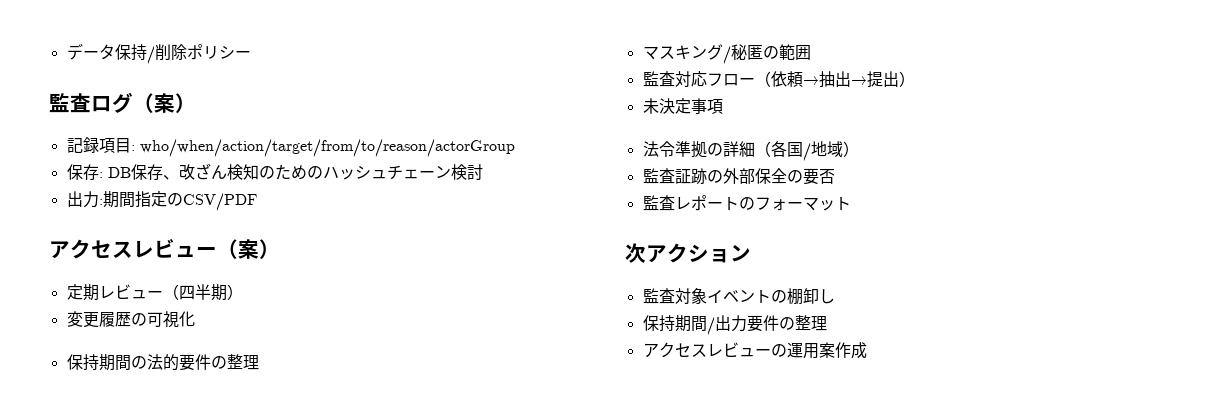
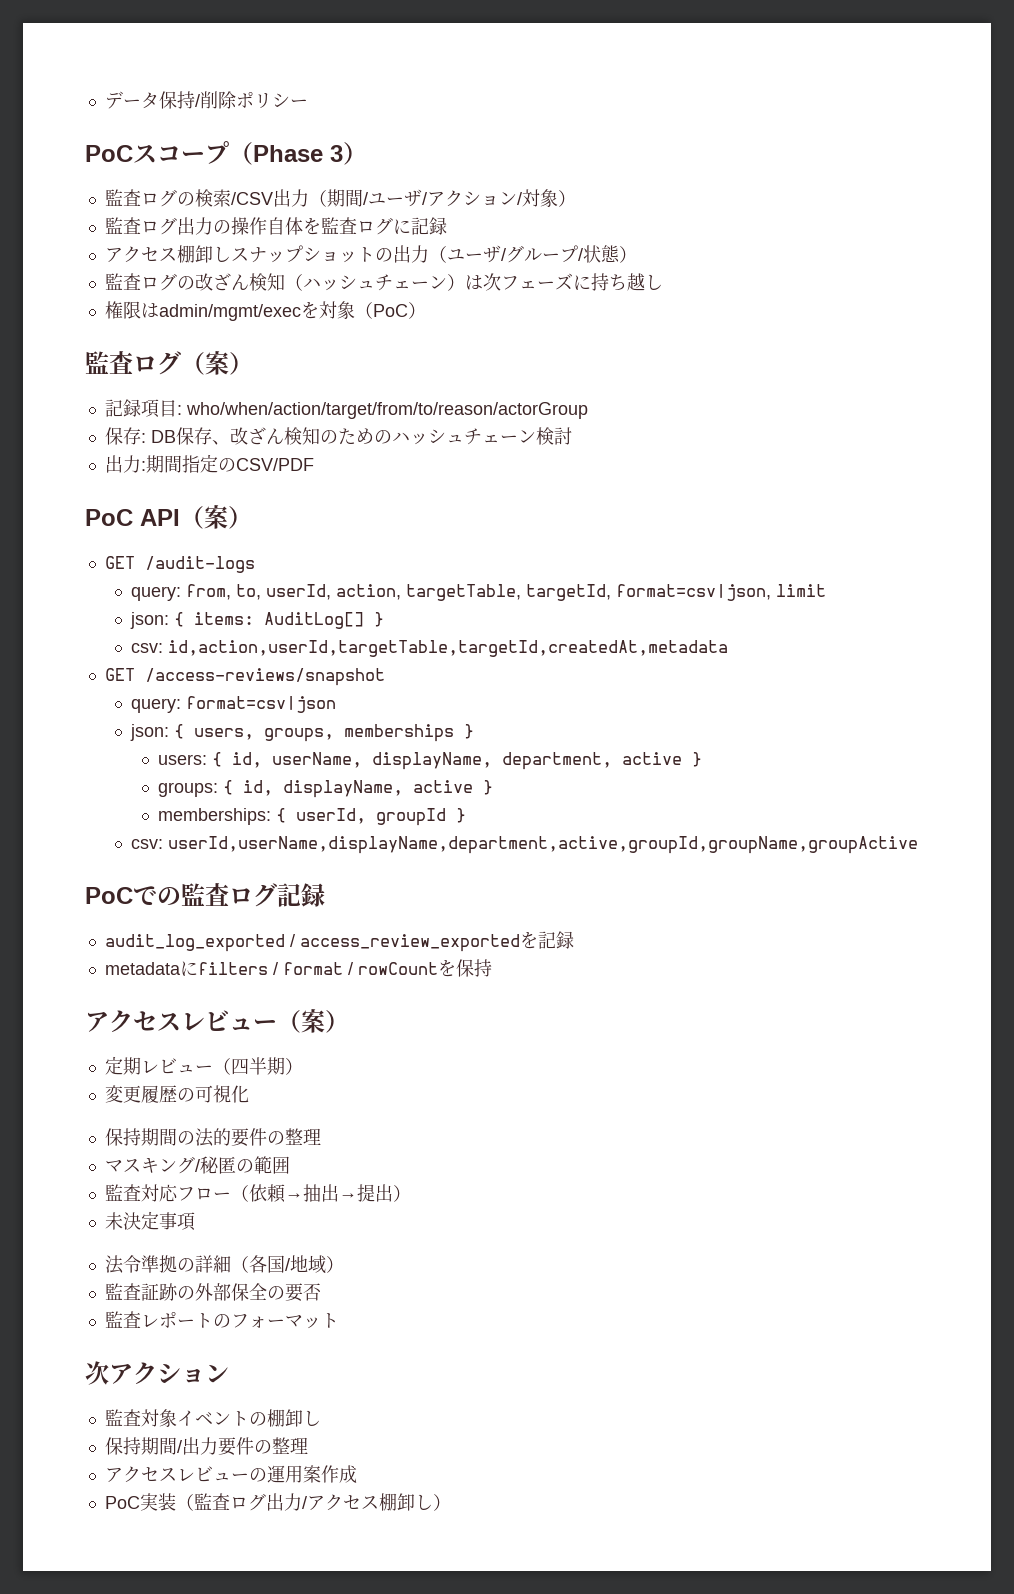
+ PoCスコープ（Phase 3）
+ 監査ログの検索/CSV出力（期間/ユーザ/アクション/対象）
+ 監査ログ出力の操作自体を監査ログに記録
+ アクセス棚卸しスナップショットの出力（ユーザ/グループ/状態）
+ 監査ログの改ざん検知（ハッシュチェーン）は次フェーズに持ち越し
+ 権限はadmin/mgmt/execを対象（PoC）
+ PoC API（案）
+ GET /audit-logs
+ query: from, to, userId, action, targetTable, targetId, format=csv|json, limit
+ json: { items: AuditLog[] }
+ csv: id,action,userId,targetTable,targetId,createdAt,metadata
+ GET /access-reviews/snapshot
+ query: format=csv|json
+ json: { users, groups, memberships }
+ users: { id, userName, displayName, department, active }
+ groups: { id, displayName, active }
+ memberships: { userId, groupId }
+ csv: userId,userName,displayName,department,active,groupId,groupName,groupActive
+ PoCでの監査ログ記録
+ audit_log_exported / access_review_exportedを記録
+ metadataにfilters / format / rowCountを保持
+ PoC実装（監査ログ出力/アクセス棚卸し）

